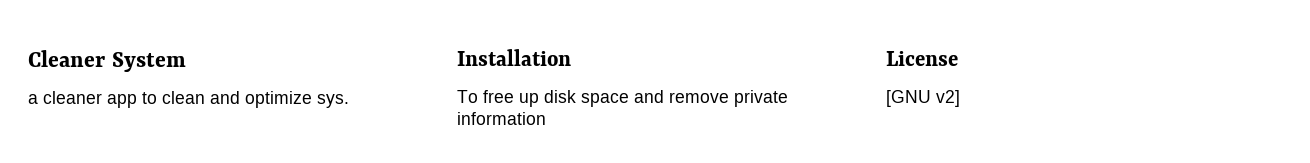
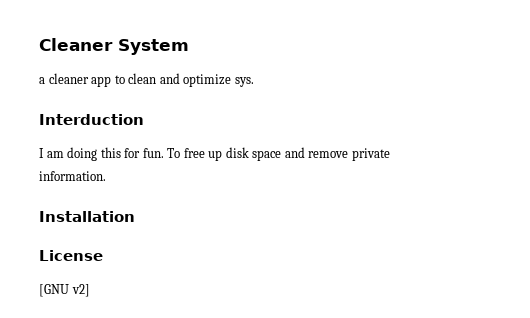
+ Interduction
+ I am doing this for fun. To free up disk space and remove private information.
  Installation
- To free up disk space and remove private information

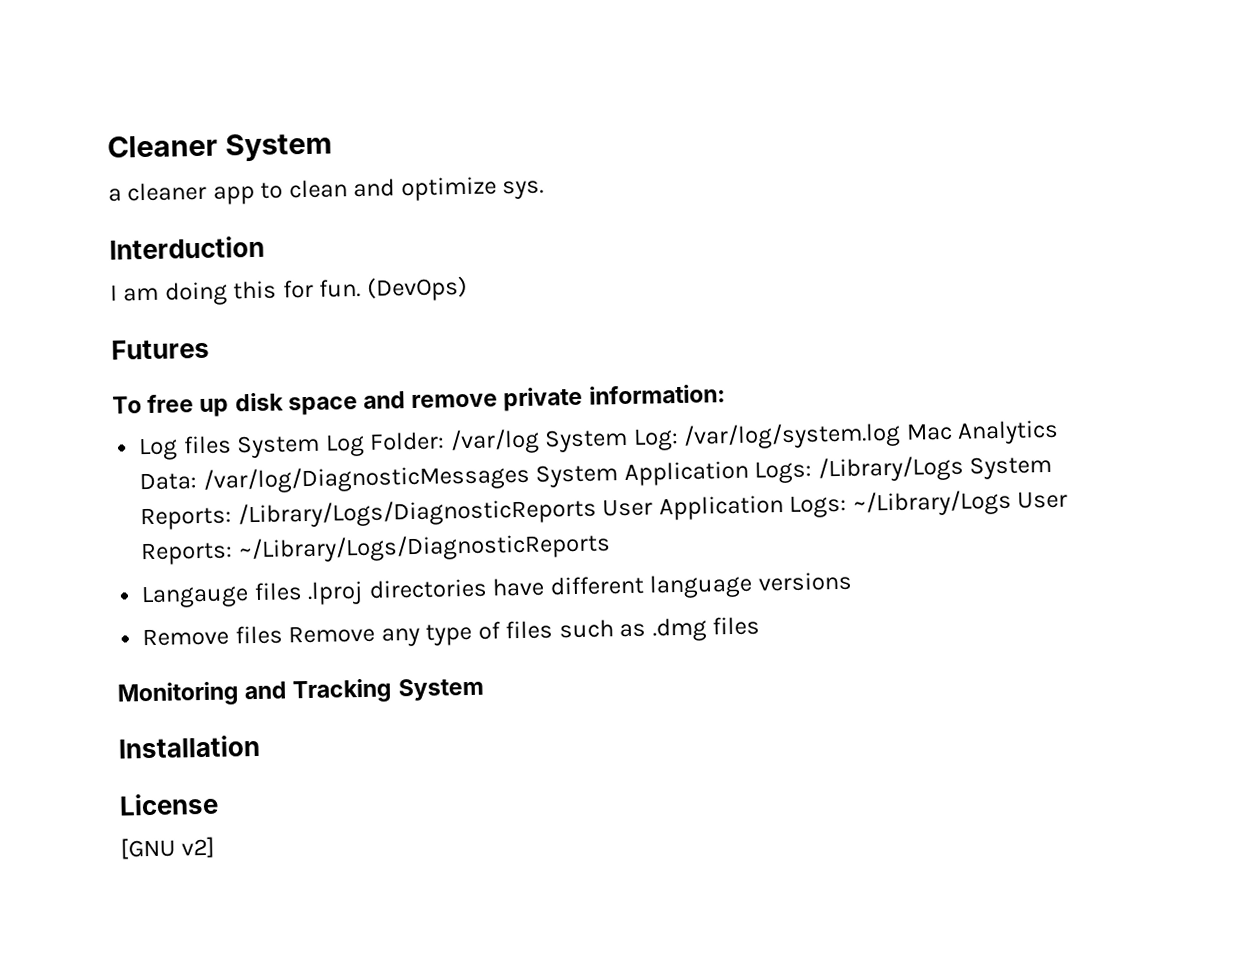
- I am doing this for fun. To free up disk space and remove private information.
+ I am doing this for fun. (DevOps)
+ Futures
+ To free up disk space and remove private information:
+ Log files System Log Folder: /var/log System Log: /var/log/system.log Mac Analytics Data: /var/log/DiagnosticMessages System Application Logs: /Library/Logs System Reports: /Library/Logs/DiagnosticReports User Application Logs: ~/Library/Logs User Reports: ~/Library/Logs/DiagnosticReports
+ Langauge files .lproj directories have different language versions
+ Remove files Remove any type of files such as .dmg files
+ Monitoring and Tracking System

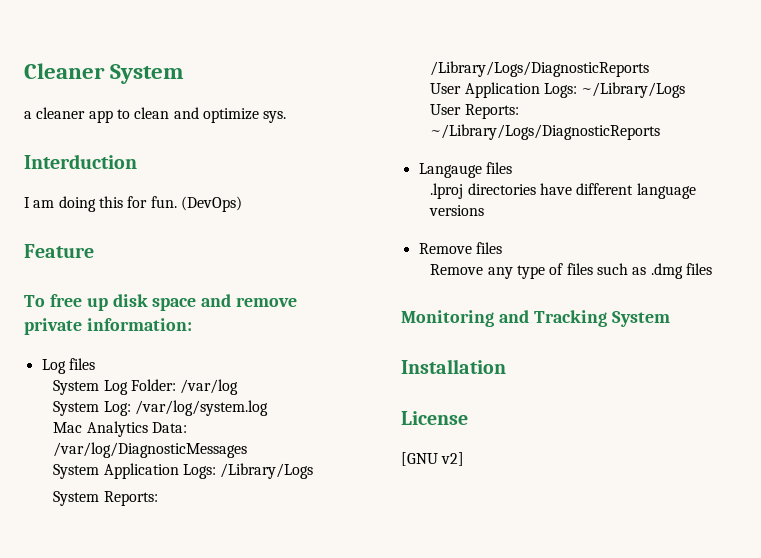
- Futures
+ Feature
- Log files System Log Folder: /var/log System Log: /var/log/system.log Mac Analytics Data: /var/log/DiagnosticMessages System Application Logs: /Library/Logs System Reports: /Library/Logs/DiagnosticReports User Application Logs: ~/Library/Logs User Reports: ~/Library/Logs/DiagnosticReports
+ Log files
+ System Log Folder: /var/log
+ System Log: /var/log/system.log
+ Mac Analytics Data: /var/log/DiagnosticMessages
+ System Application Logs: /Library/Logs
+ System Reports: /Library/Logs/DiagnosticReports
+ User Application Logs: ~/Library/Logs
+ User Reports: ~/Library/Logs/DiagnosticReports
- Langauge files .lproj directories have different language versions
+ Langauge files
+ .lproj directories have different language versions
- Remove files Remove any type of files such as .dmg files
+ Remove files
+ Remove any type of files such as .dmg files

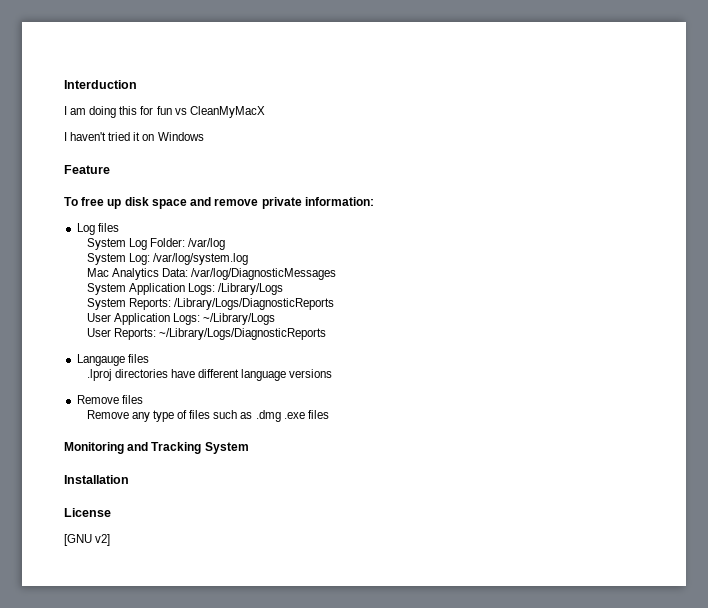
- Cleaner System
- a cleaner app to clean and optimize sys.
- I am doing this for fun. (DevOps)
+ I am doing this for fun vs CleanMyMacX
+ I haven't tried it on Windows
- Remove any type of files such as .dmg files
+ Remove any type of files such as .dmg .exe files

